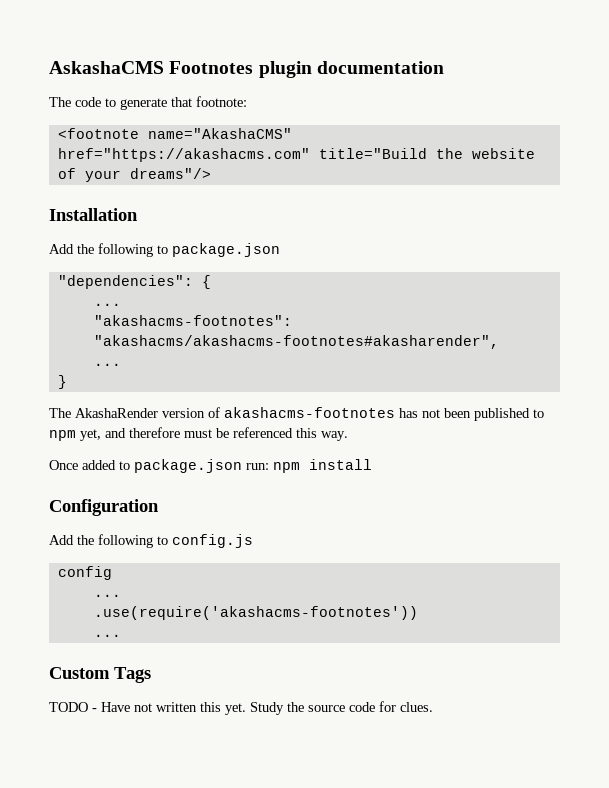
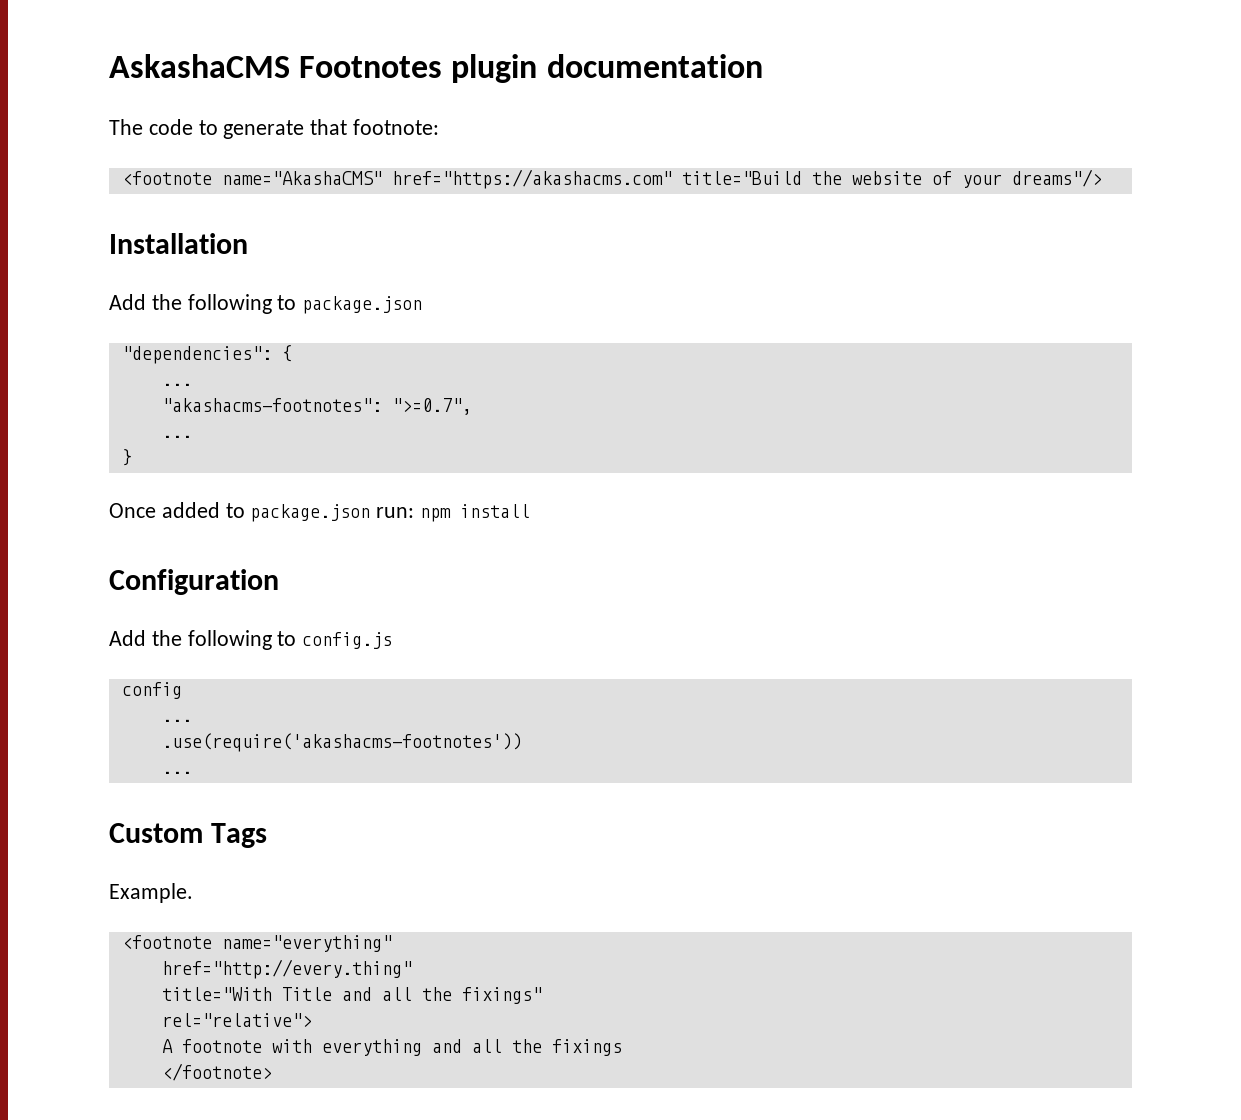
- "akashacms-footnotes": "akashacms/akashacms-footnotes#akasharender",
+ "akashacms-footnotes": ">=0.7",
- The AkashaRender version of akashacms-footnotes has not been published to npm yet, and therefore must be referenced this way.
- TODO - Have not written this yet. Study the source code for clues.
+ Example.
+ <footnote name="everything"
+ href="http://every.thing"
+ title="With Title and all the fixings"
+ rel="relative">
+ A footnote with everything and all the fixings
+ </footnote>

